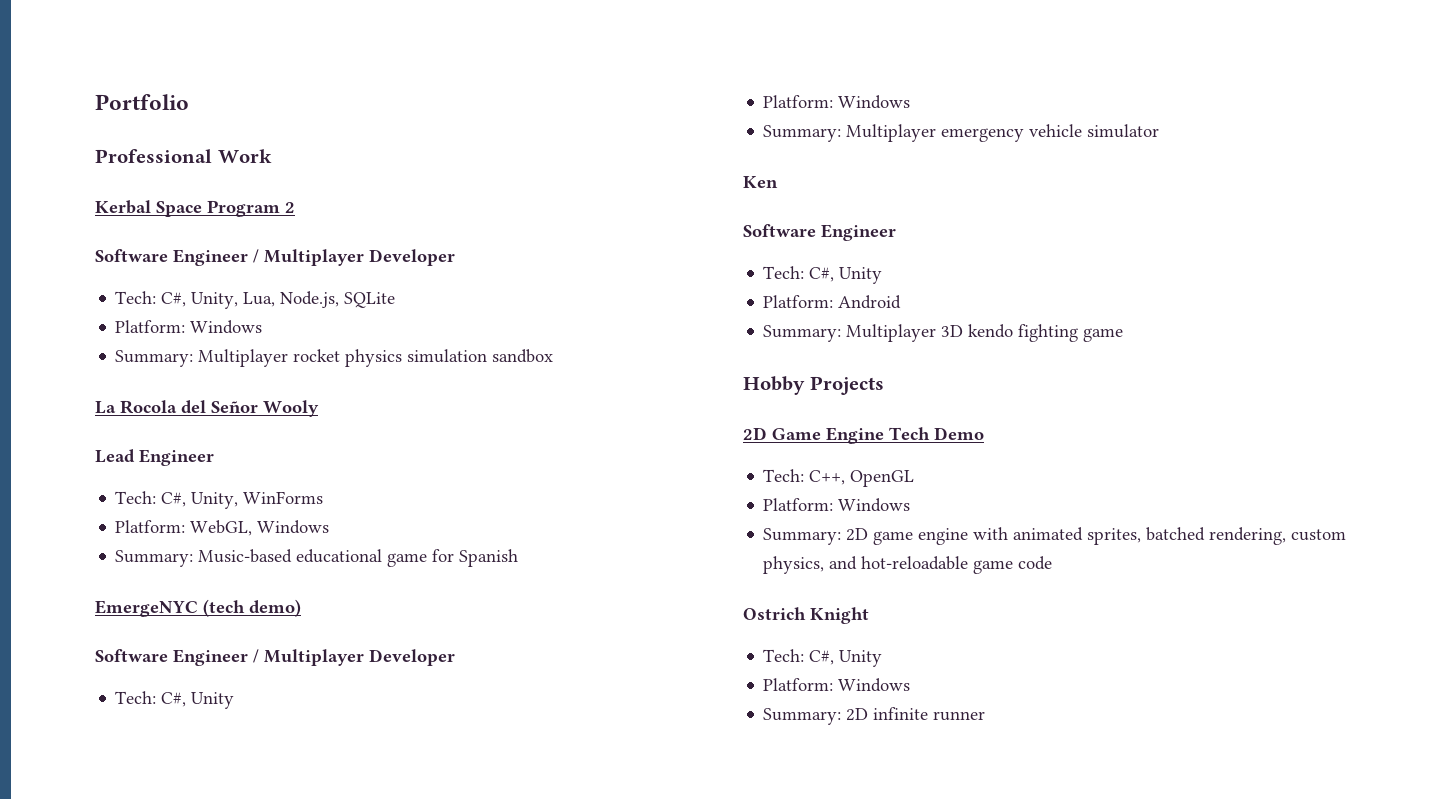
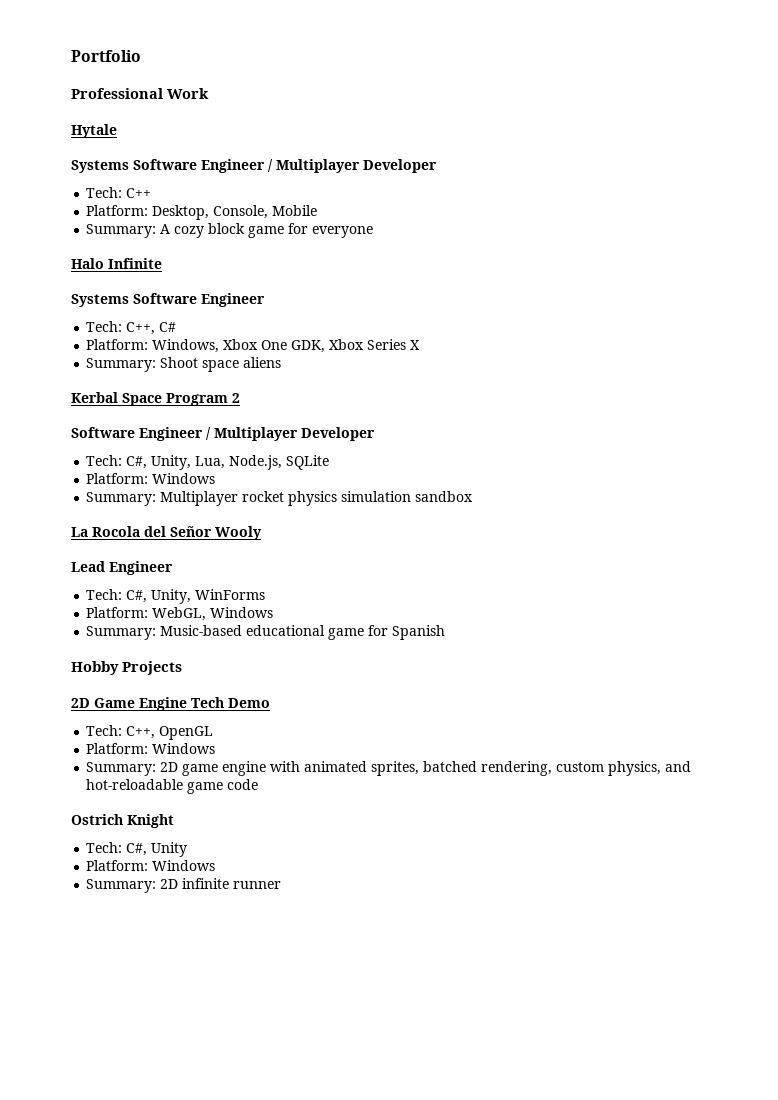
+ Hytale
+ Systems Software Engineer / Multiplayer Developer
+ Tech: C++
+ Platform: Desktop, Console, Mobile
+ Summary: A cozy block game for everyone
+ Halo Infinite
+ Systems Software Engineer
+ Tech: C++, C#
+ Platform: Windows, Xbox One GDK, Xbox Series X
+ Summary: Shoot space aliens
- EmergeNYC (tech demo)
- Software Engineer / Multiplayer Developer
- Tech: C#, Unity
- Platform: Windows
- Summary: Multiplayer emergency vehicle simulator
- Ken
- Software Engineer
- Tech: C#, Unity
- Platform: Android
- Summary: Multiplayer 3D kendo fighting game

